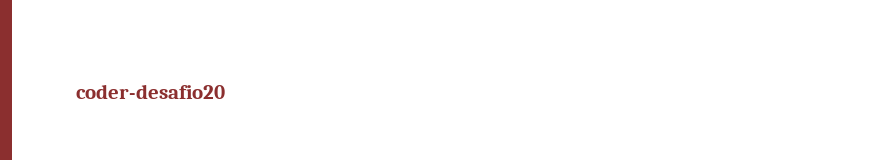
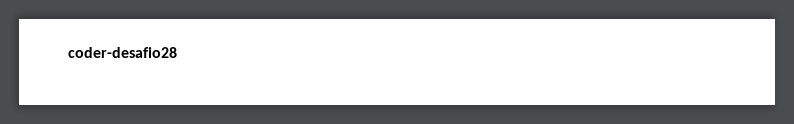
- coder-desafio20
+ coder-desafio28

